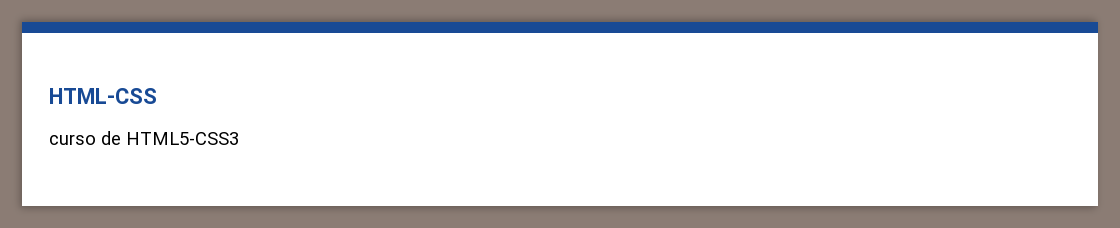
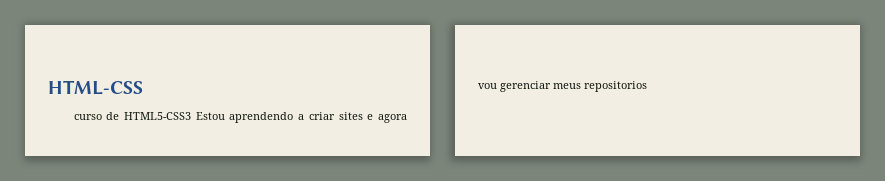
- curso de HTML5-CSS3
+ curso de HTML5-CSS3 Estou aprendendo a criar sites e agora vou gerenciar meus repositorios

